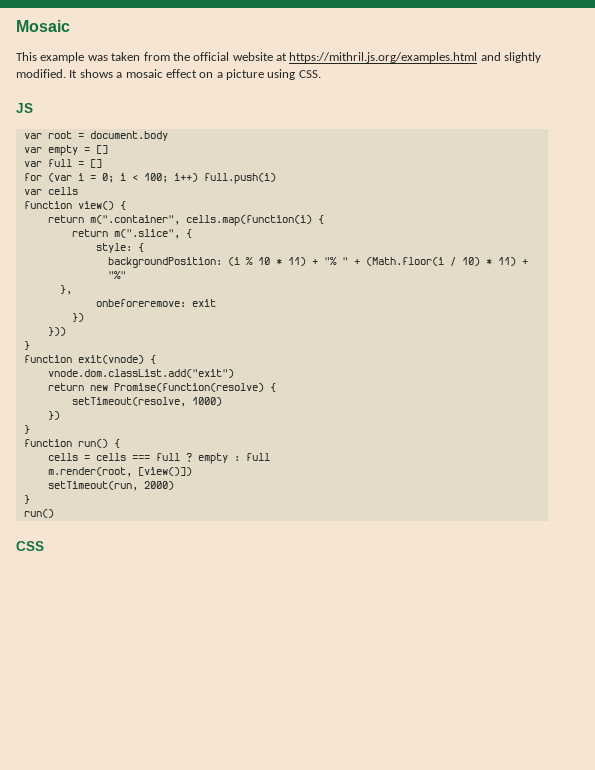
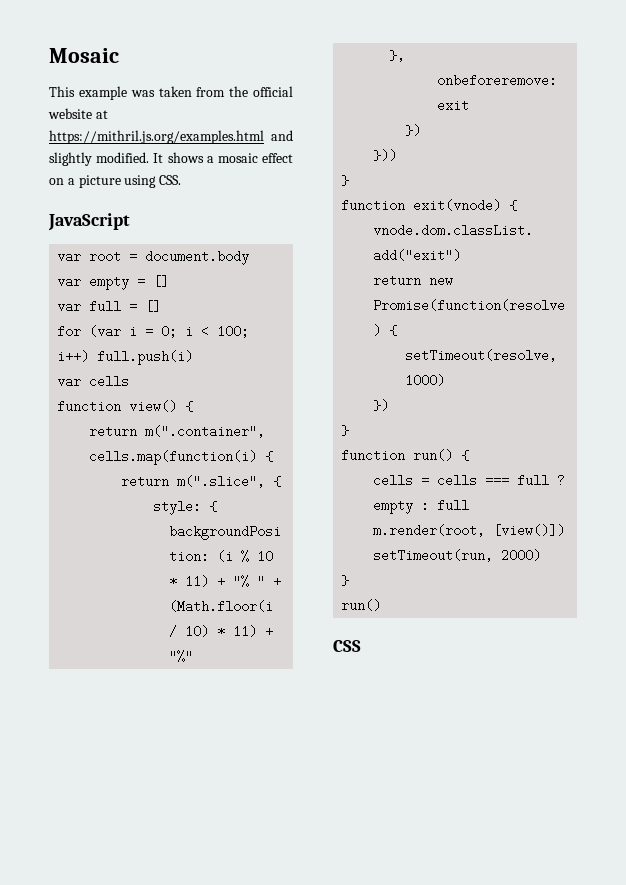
- JS
+ JavaScript

